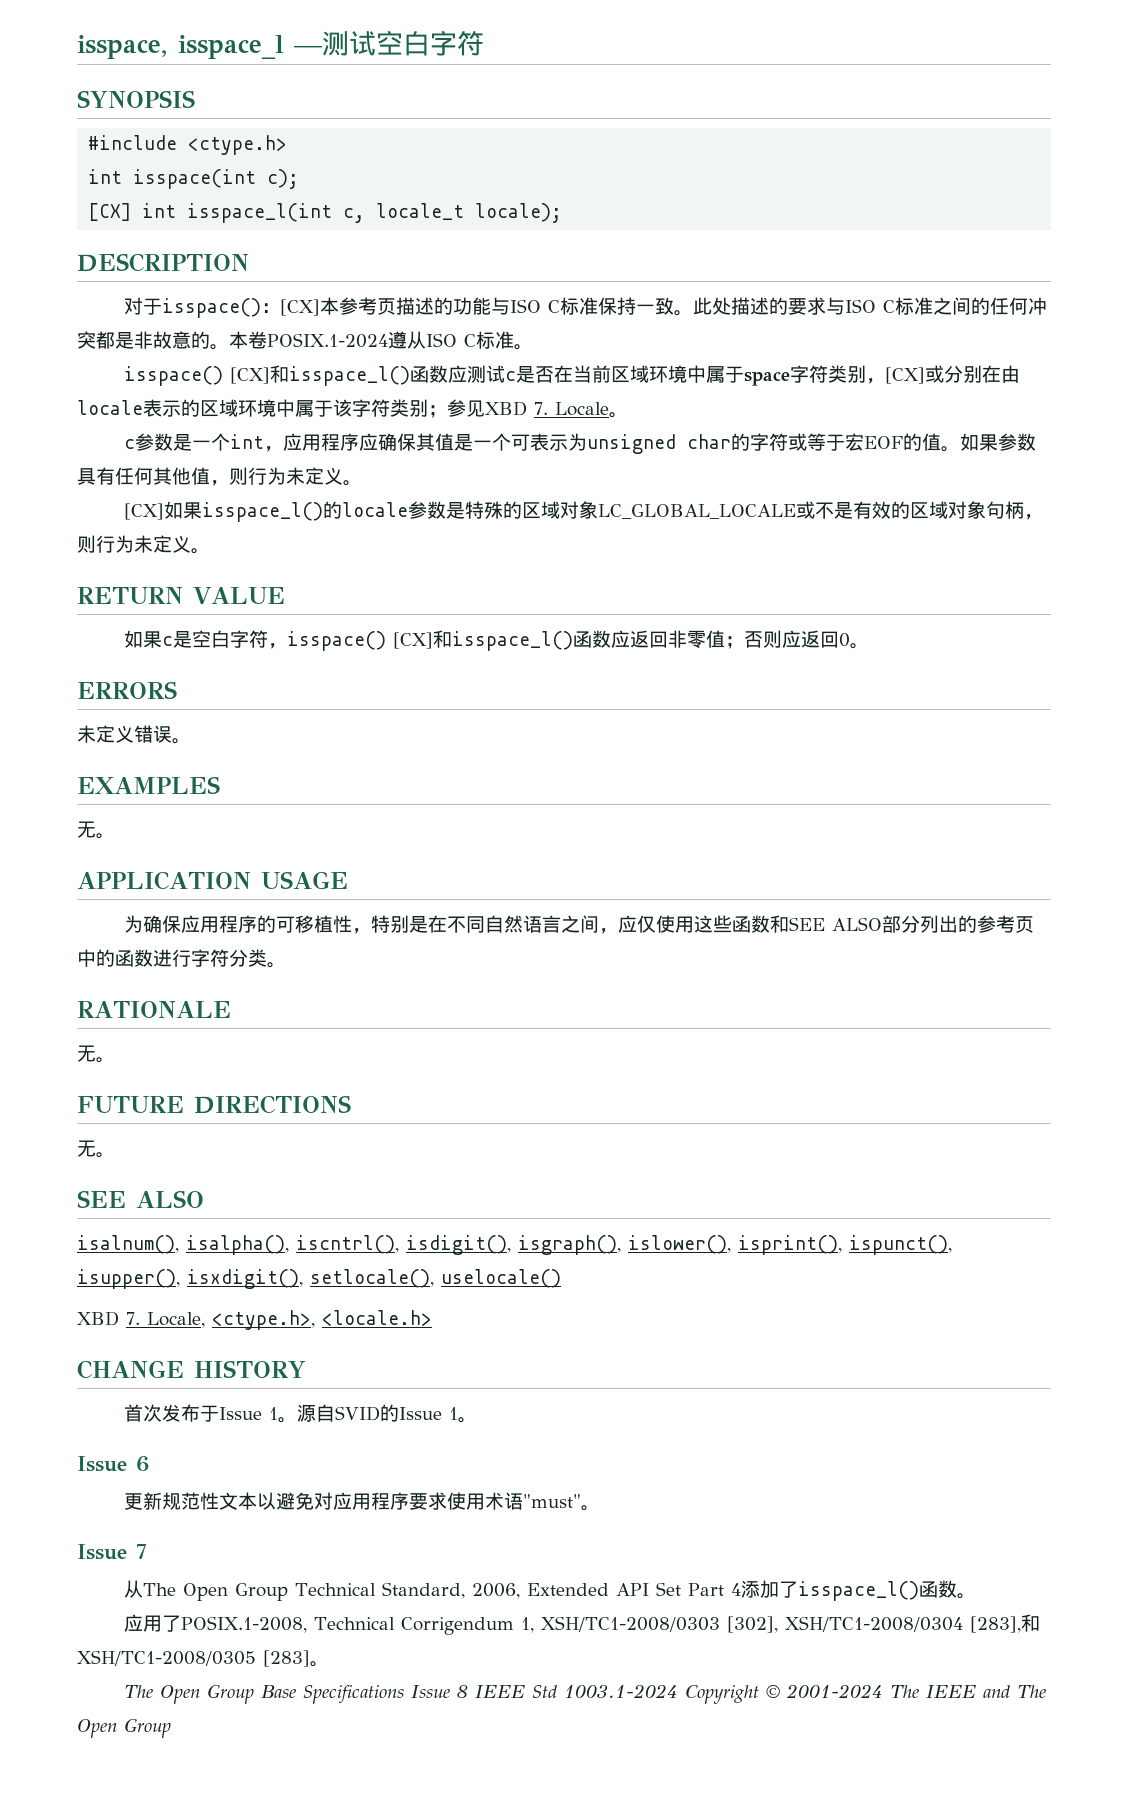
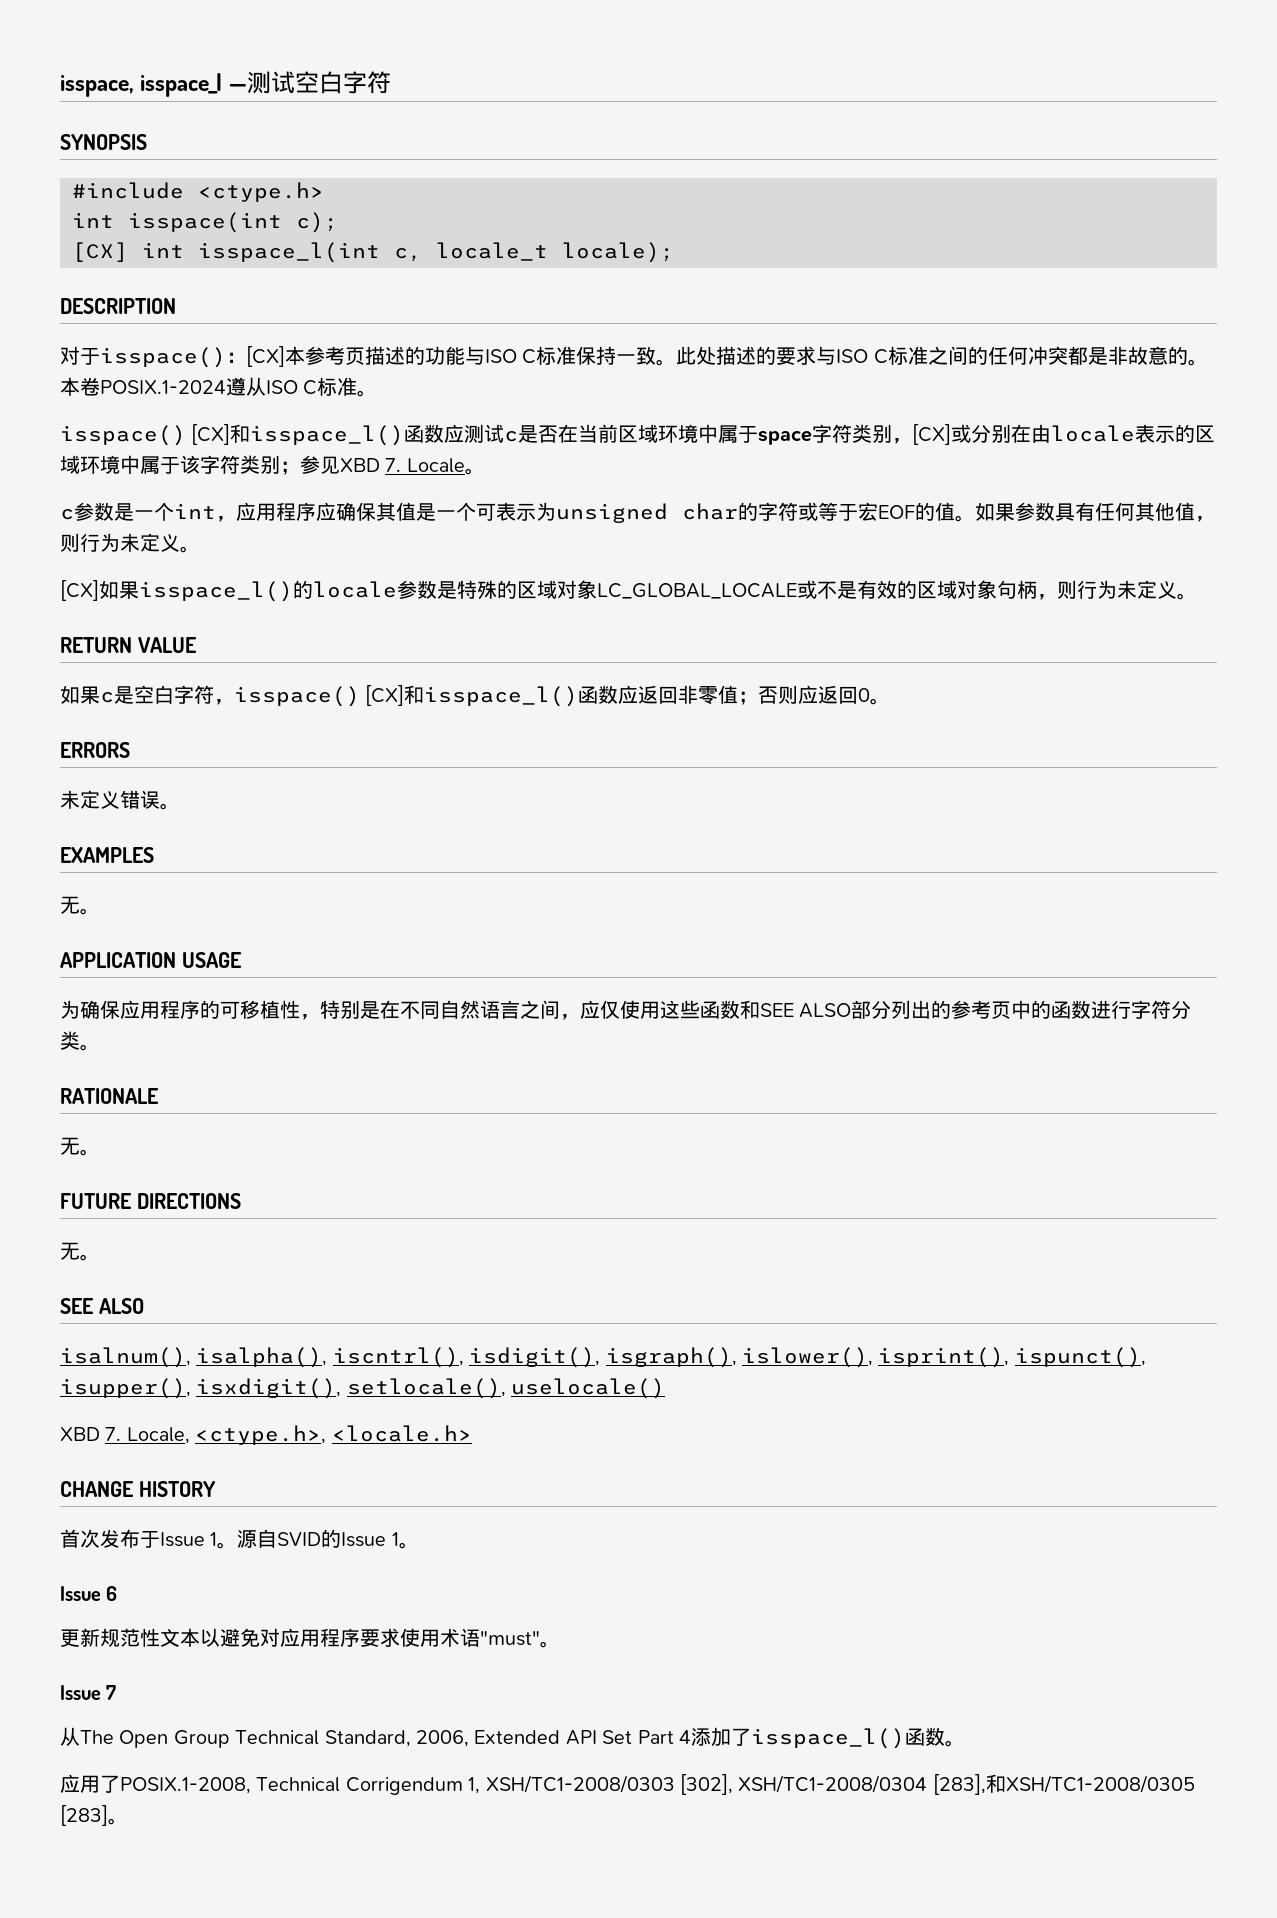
- The Open Group Base Specifications Issue 8 IEEE Std 1003.1-2024 Copyright © 2001-2024 The IEEE and The Open Group

